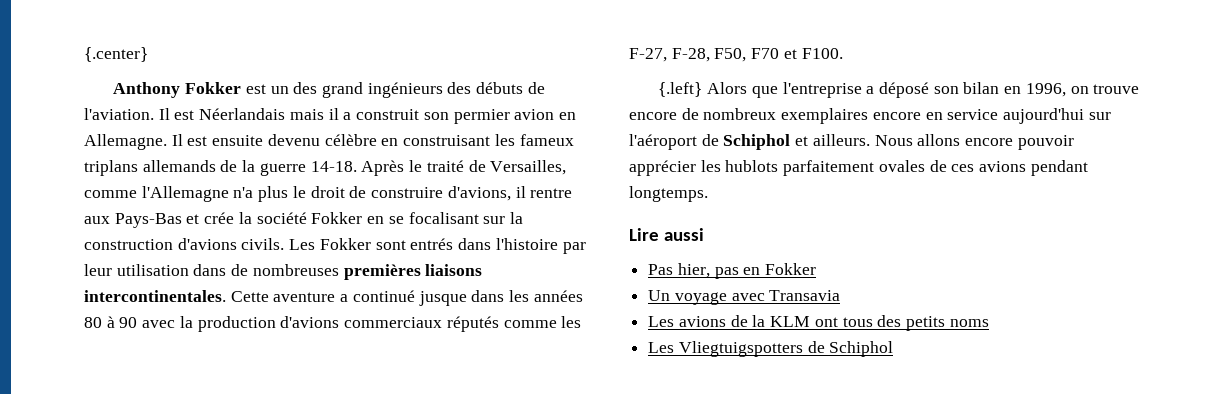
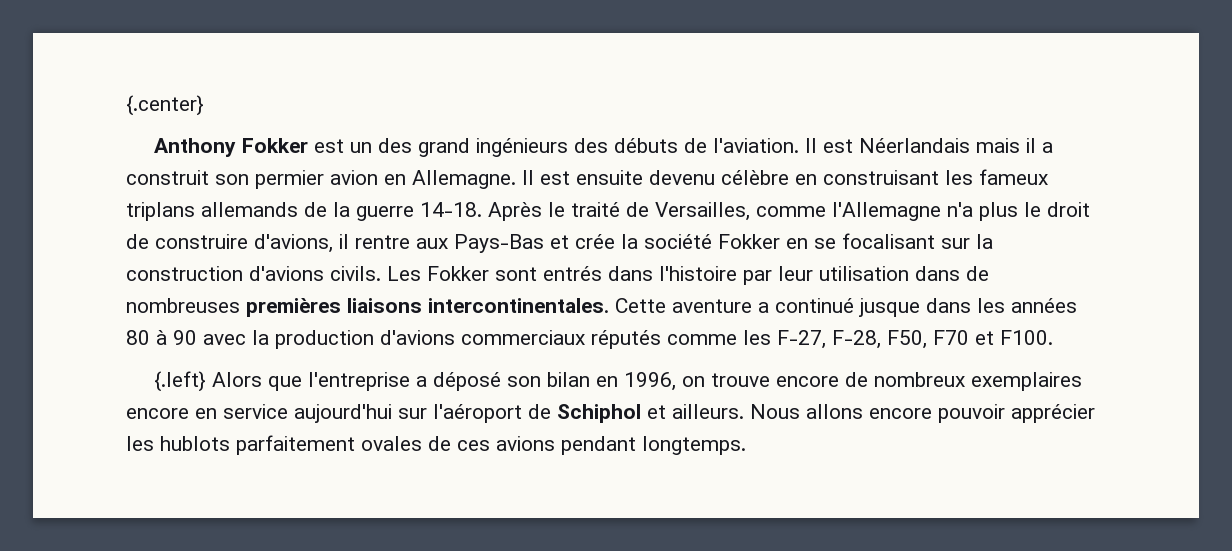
- Lire aussi
- Pas hier, pas en Fokker
- Un voyage avec Transavia
- Les avions de la KLM ont tous des petits noms
- Les Vliegtuigspotters de Schiphol

